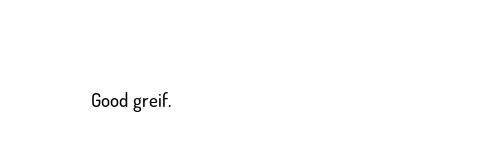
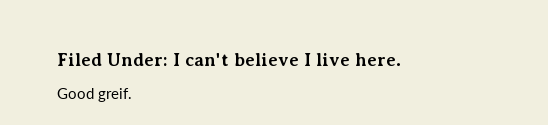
+ Filed Under: I can't believe I live here.

